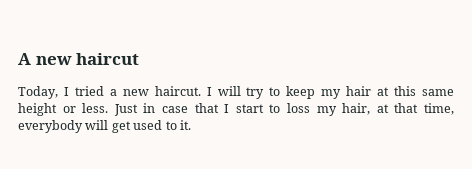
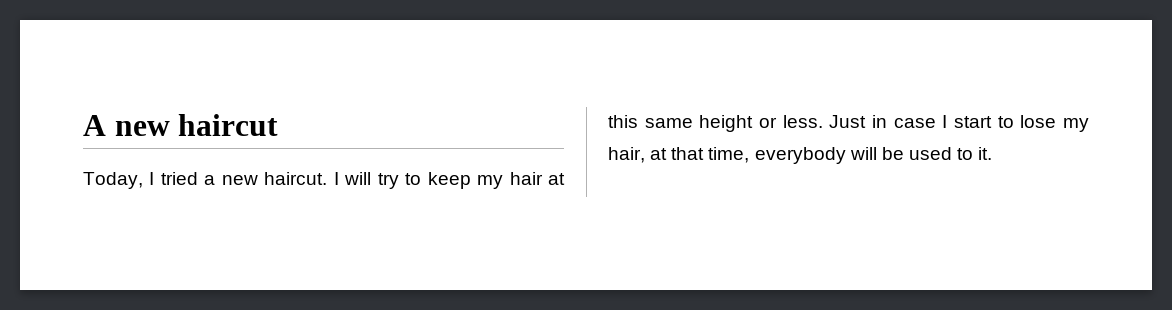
- Just in case that I start to loss my hair, at that time, everybody will get used to it.
+ Just in case I start to lose my hair, at that time, everybody will be used to it.

